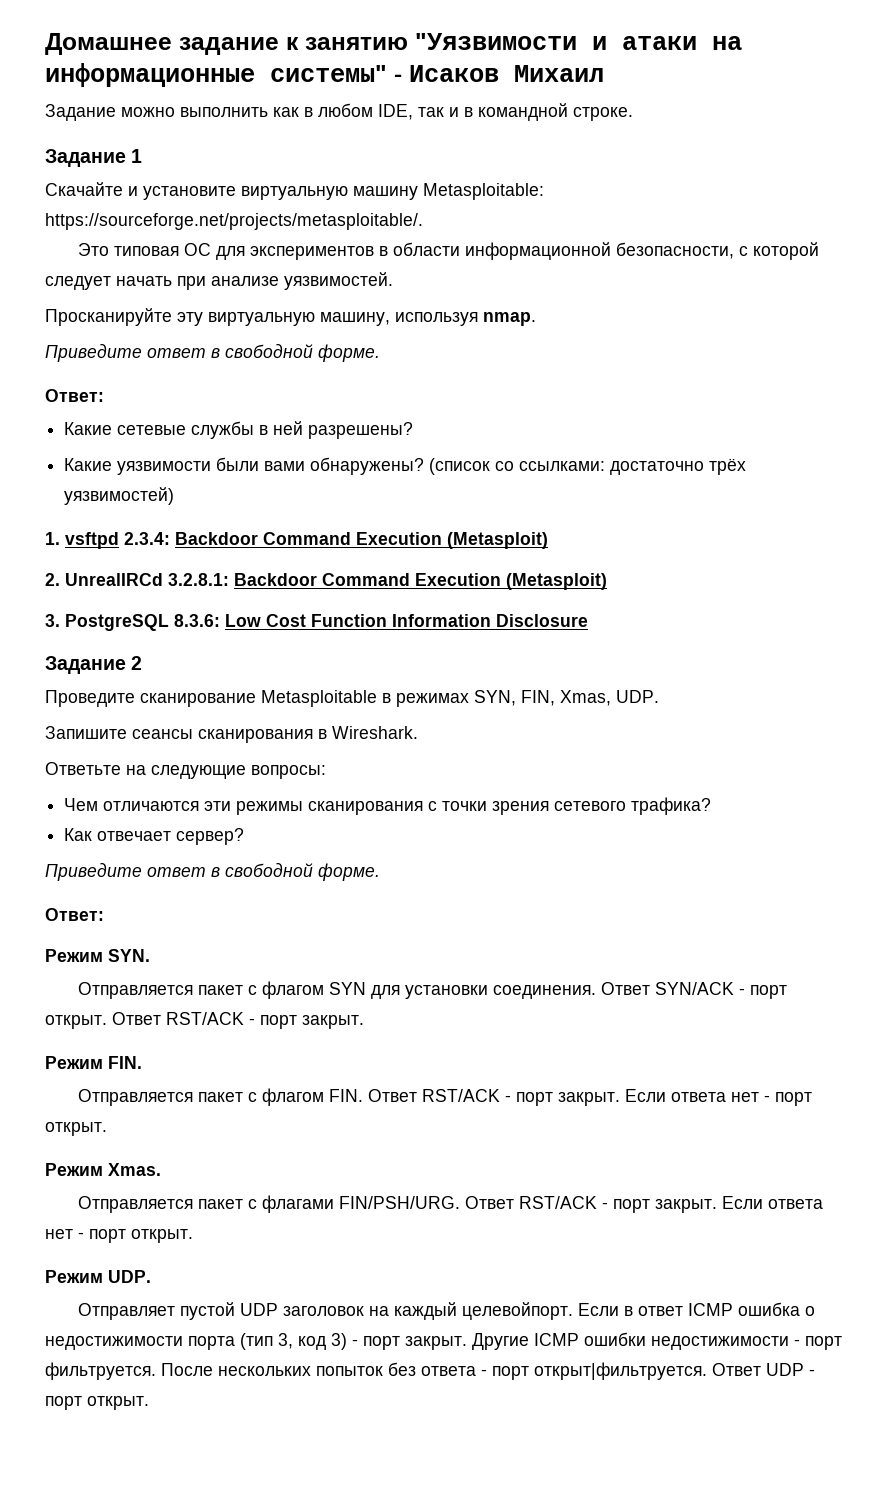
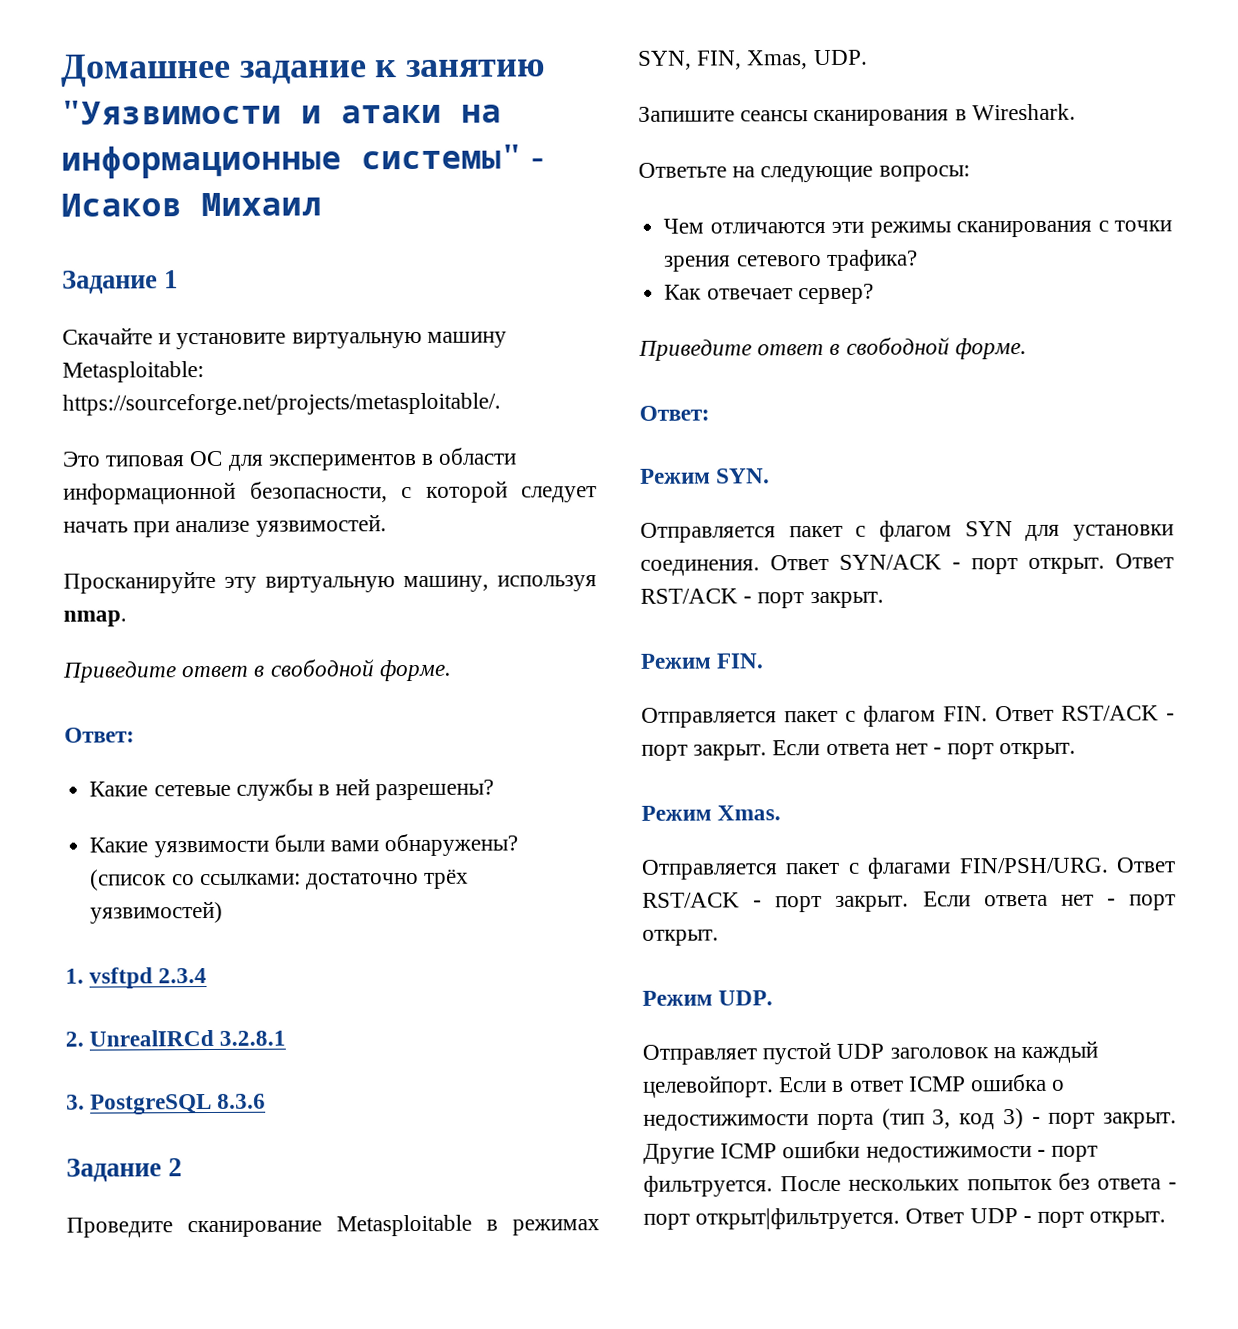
- Задание можно выполнить как в любом IDE, так и в командной строке.
- 1. vsftpd 2.3.4: Backdoor Command Execution (Metasploit)
- 2. UnrealIRCd 3.2.8.1: Backdoor Command Execution (Metasploit)
- 3. PostgreSQL 8.3.6: Low Cost Function Information Disclosure
+ 1. vsftpd 2.3.4
+ 2. UnrealIRCd 3.2.8.1
+ 3. PostgreSQL 8.3.6

